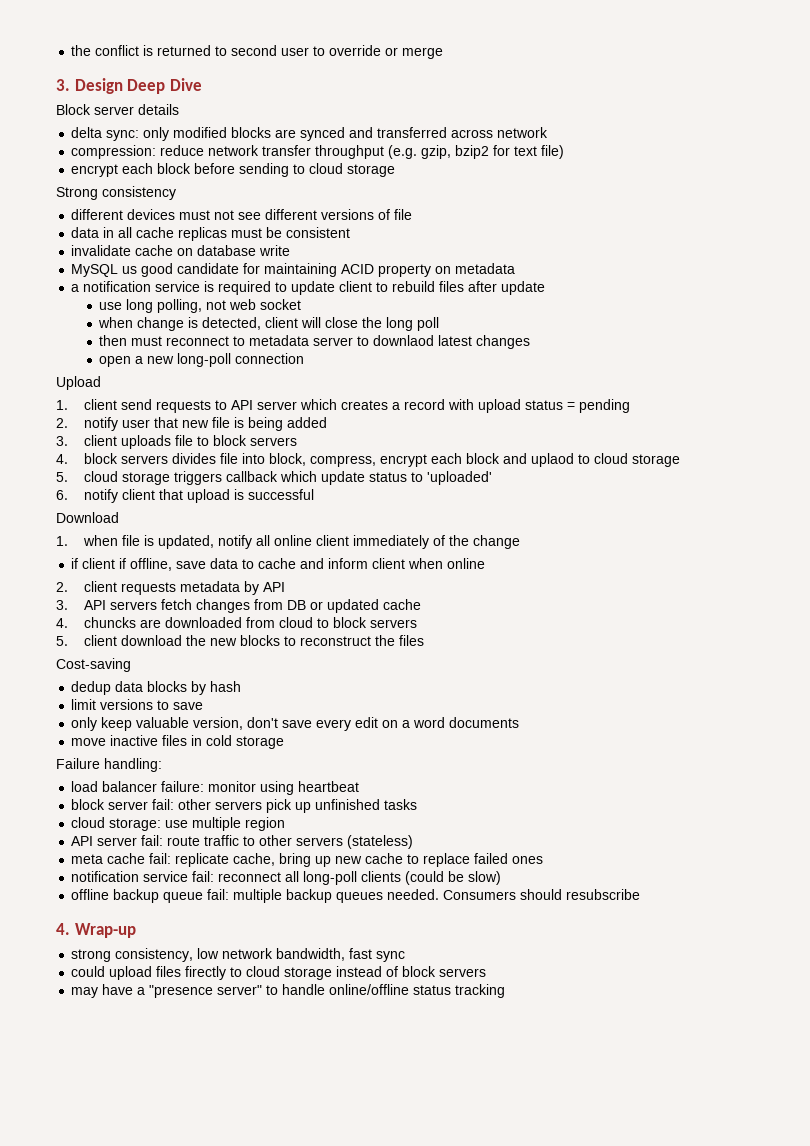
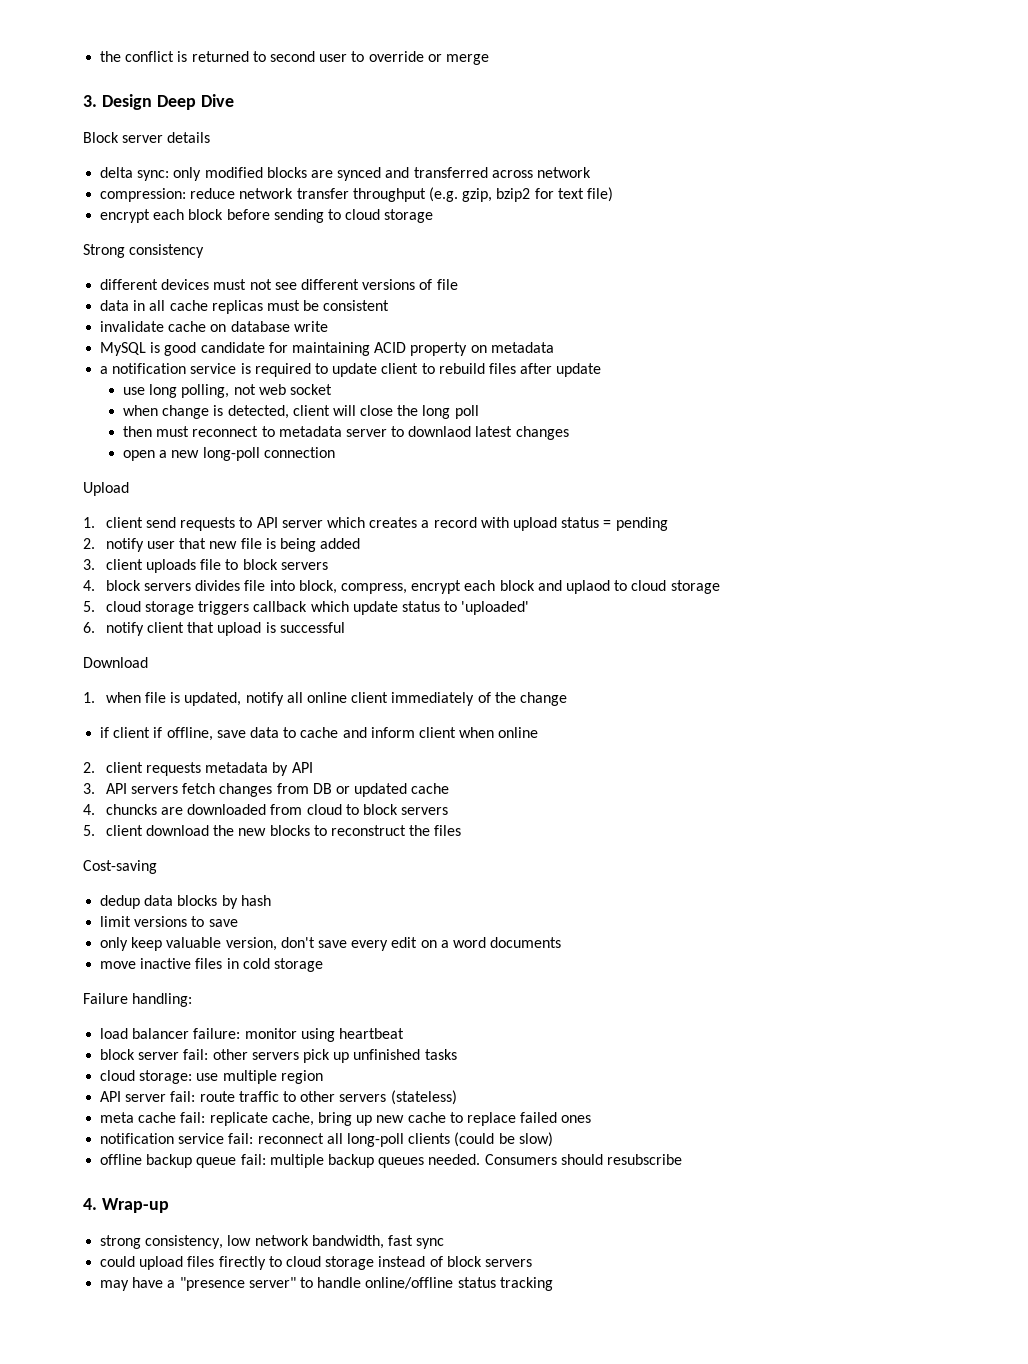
- MySQL us good candidate for maintaining ACID property on metadata
+ MySQL is good candidate for maintaining ACID property on metadata

